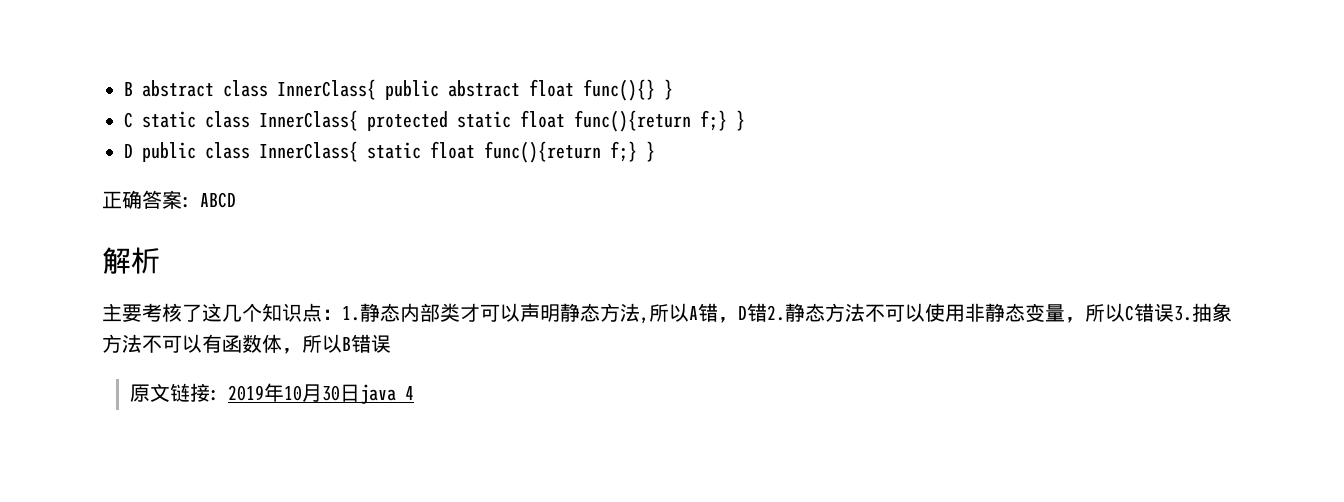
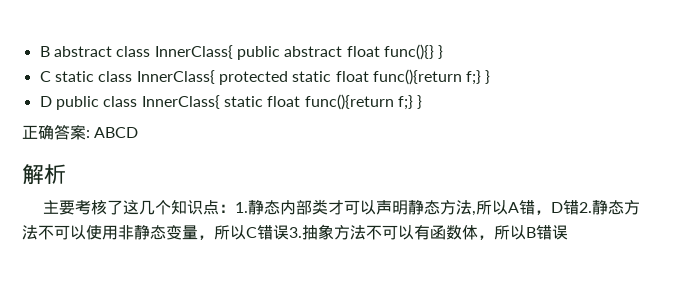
- 原文链接: 2019年10月30日java 4

